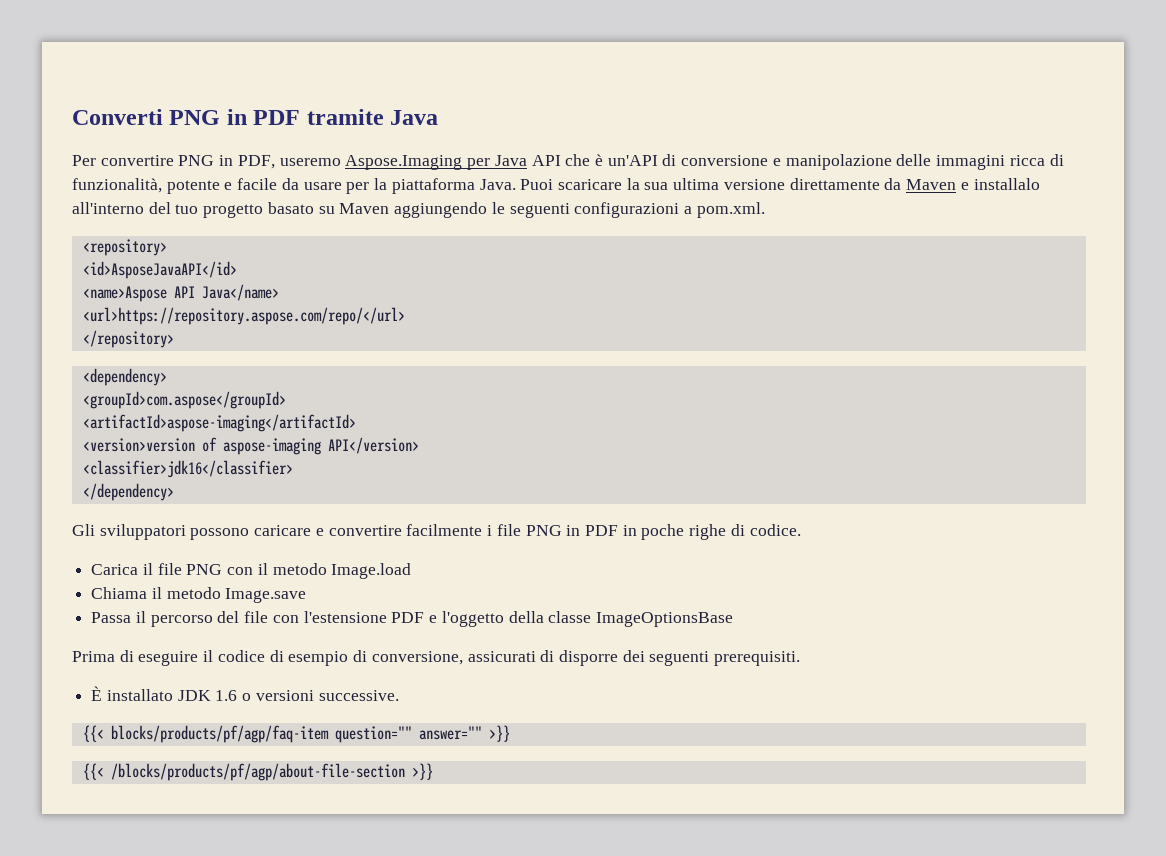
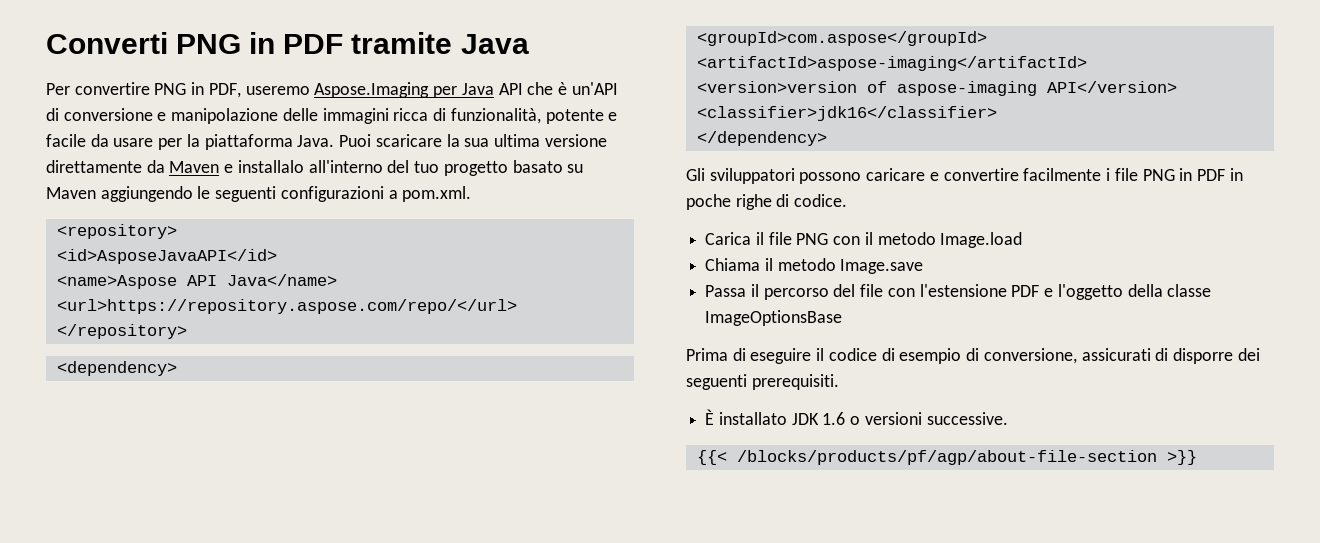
- {{< blocks/products/pf/agp/faq-item question="" answer="" >}}

